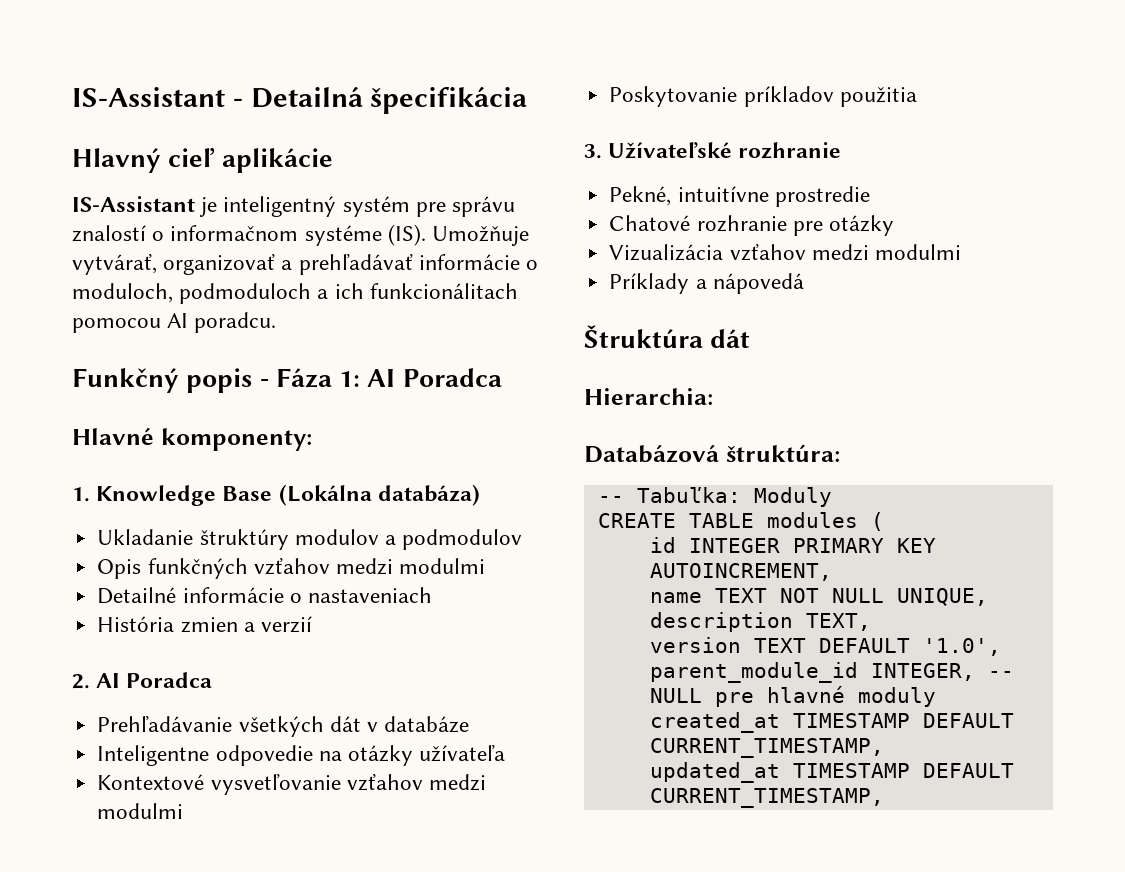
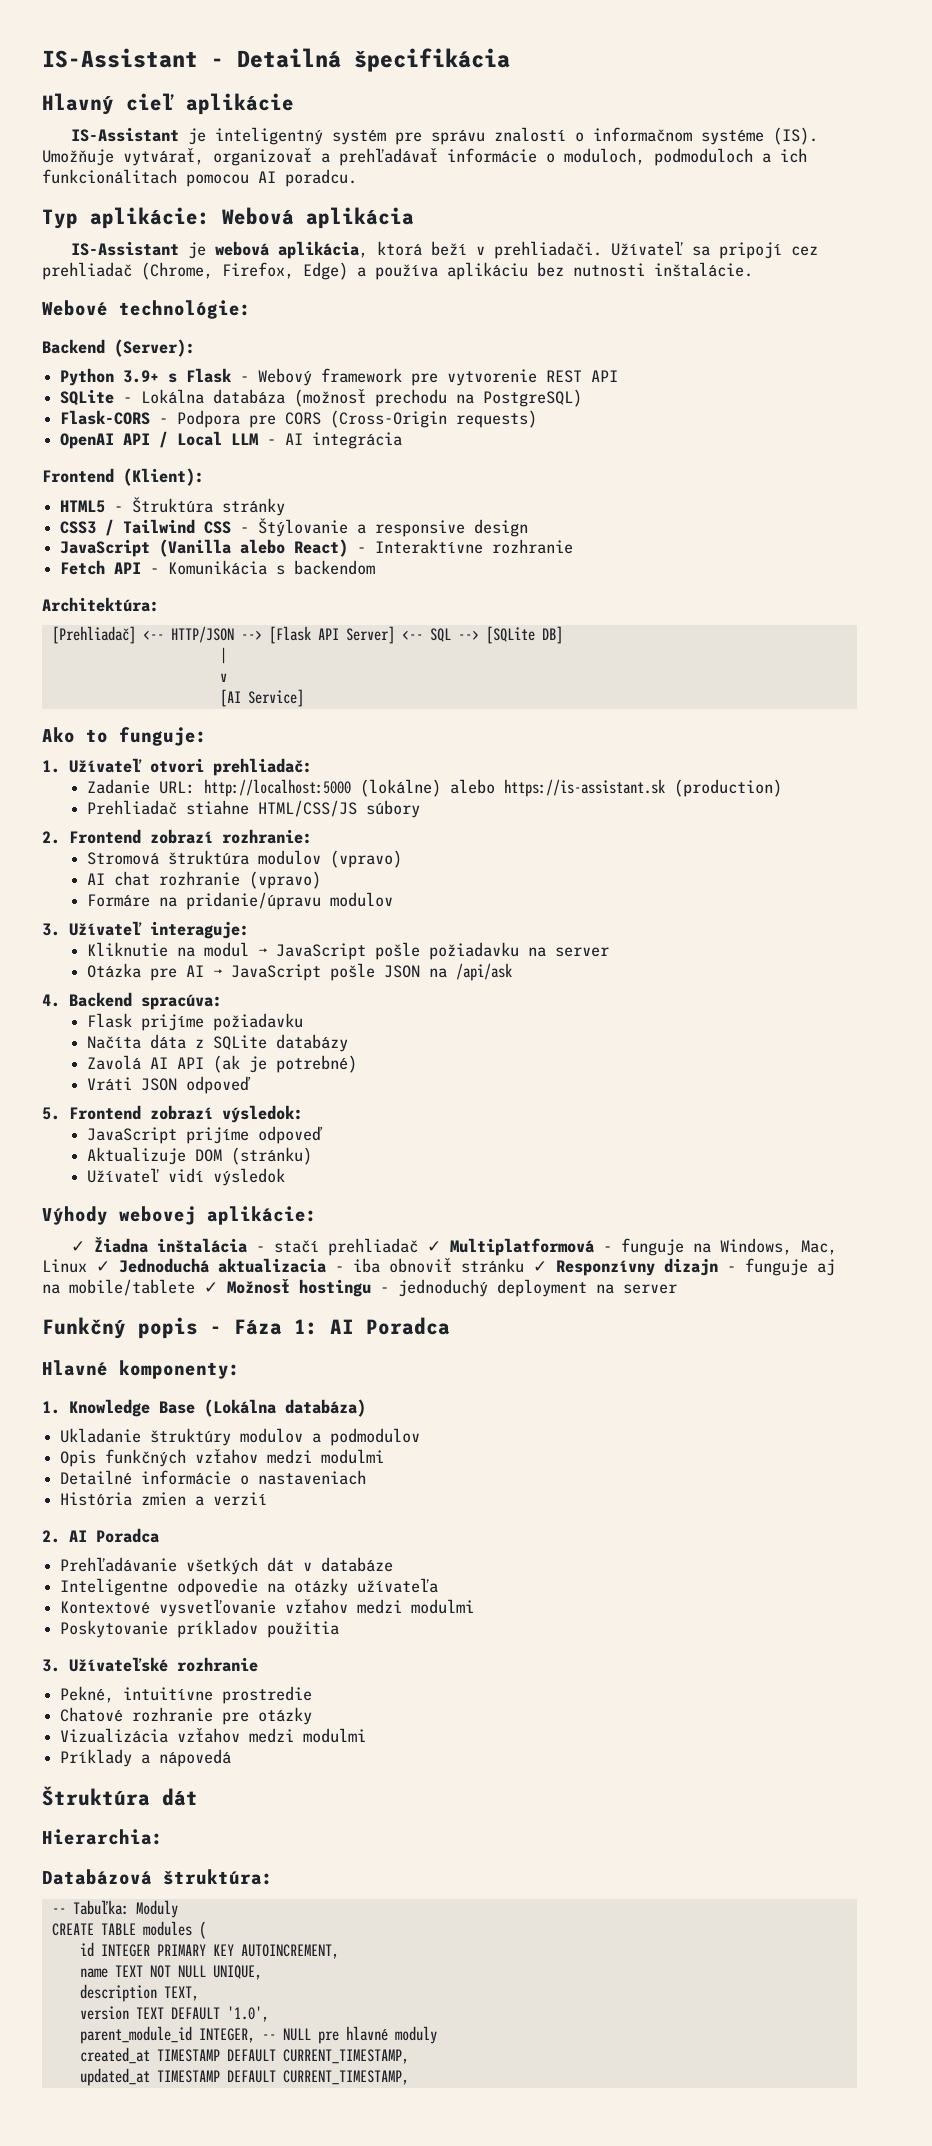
+ Typ aplikácie: Webová aplikácia
+ IS-Assistant je webová aplikácia, ktorá beží v prehliadači. Užívateľ sa pripojí cez prehliadač (Chrome, Firefox, Edge) a používa aplikáciu bez nutnosti inštalácie.
+ Webové technológie:
+ Backend (Server):
+ Python 3.9+ s Flask - Webový framework pre vytvorenie REST API
+ SQLite - Lokálna databáza (možnosť prechodu na PostgreSQL)
+ Flask-CORS - Podpora pre CORS (Cross-Origin requests)
+ OpenAI API / Local LLM - AI integrácia
+ Frontend (Klient):
+ HTML5 - Štruktúra stránky
+ CSS3 / Tailwind CSS - Štýlovanie a responsive design
+ JavaScript (Vanilla alebo React) - Interaktívne rozhranie
+ Fetch API - Komunikácia s backendom
+ Architektúra:
+ [Prehliadač] <-- HTTP/JSON --> [Flask API Server] <-- SQL --> [SQLite DB]
+ |
+ v
+ [AI Service]
+ Ako to funguje:
+ 1. Užívateľ otvori prehliadač:
+ Zadanie URL: http://localhost:5000 (lokálne) alebo https://is-assistant.sk (production)
+ Prehliadač stiahne HTML/CSS/JS súbory
+ 2. Frontend zobrazí rozhranie:
+ Stromová štruktúra modulov (vpravo)
+ AI chat rozhranie (vpravo)
+ Formáre na pridanie/úpravu modulov
+ 3. Užívateľ interaguje:
+ Kliknutie na modul → JavaScript pošle požiadavku na server
+ Otázka pre AI → JavaScript pošle JSON na /api/ask
+ 4. Backend spracúva:
+ Flask prijíme požiadavku
+ Načíta dáta z SQLite databázy
+ Zavolá AI API (ak je potrebné)
+ Vráti JSON odpoveď
+ 5. Frontend zobrazí výsledok:
+ JavaScript prijíme odpoveď
+ Aktualizuje DOM (stránku)
+ Užívateľ vidí výsledok
+ Výhody webovej aplikácie:
+ ✓ Žiadna inštalácia - stačí prehliadač ✓ Multiplatformová - funguje na Windows, Mac, Linux ✓ Jednoduchá aktualizacia - iba obnoviť stránku ✓ Responzívny dizajn - funguje aj na mobile/tablete ✓ Možnosť hostingu - jednoduchý deployment na server

